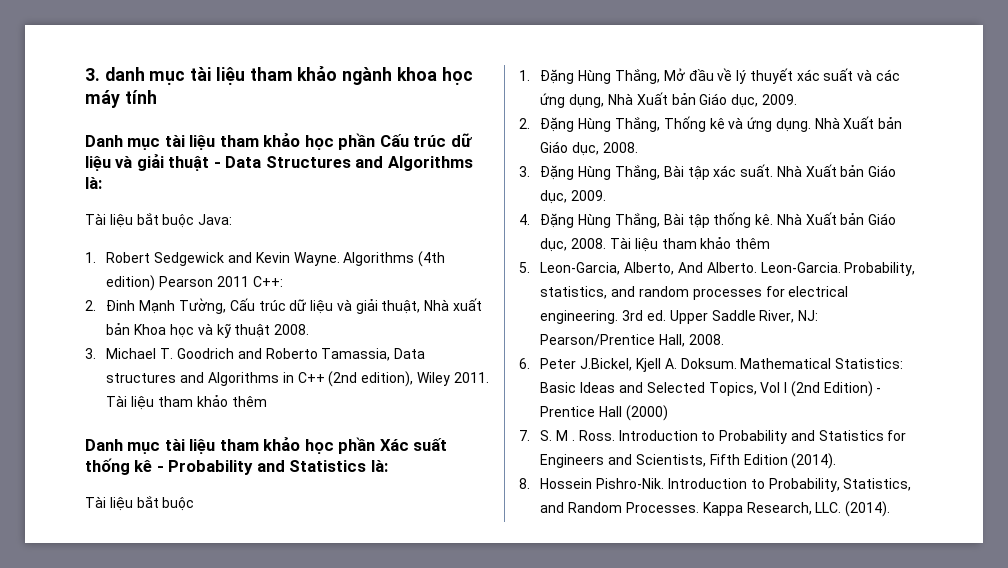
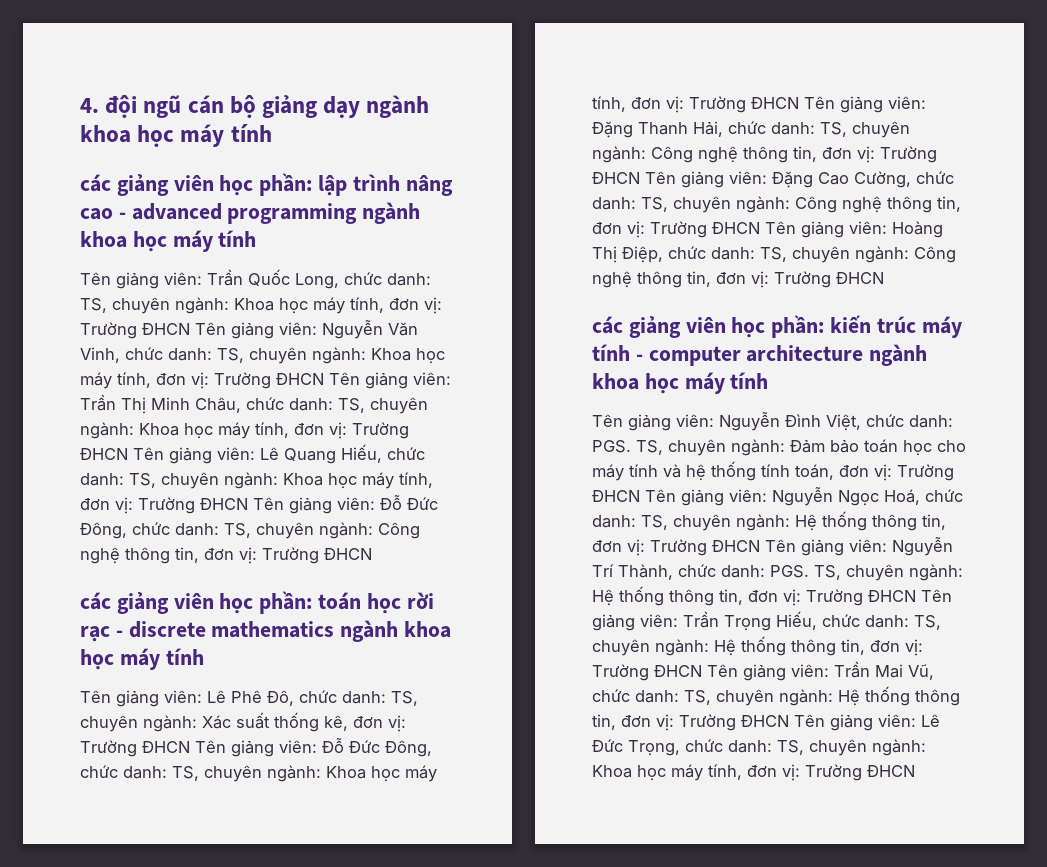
- 3. danh mục tài liệu tham khảo ngành khoa học máy tính
- Danh mục tài liệu tham khảo học phần Cấu trúc dữ liệu và giải thuật - Data Structures and Algorithms là:
- Tài liệu bắt buộc Java:
- 1. Robert Sedgewick and Kevin Wayne. Algorithms (4th edition) Pearson 2011 C++:
- 2. Đinh Mạnh Tường, Cấu trúc dữ liệu và giải thuật, Nhà xuất bản Khoa học và kỹ thuật 2008.
- 3. Michael T. Goodrich and Roberto Tamassia, Data structures and Algorithms in C++ (2nd edition), Wiley 2011. Tài liệu tham khảo thêm
- Danh mục tài liệu tham khảo học phần Xác suất thống kê - Probability and Statistics là:
- Tài liệu bắt buộc
- 1. Đặng Hùng Thắng, Mở đầu về lý thuyết xác suất và các ứng dụng, Nhà Xuất bản Giáo dục, 2009.
- 2. Đặng Hùng Thắng, Thống kê và ứng dụng. Nhà Xuất bản Giáo dục, 2008.
- 3. Đặng Hùng Thắng, Bài tập xác suất. Nhà Xuất bản Giáo dục, 2009.
- 4. Đặng Hùng Thắng, Bài tập thống kê. Nhà Xuất bản Giáo dục, 2008. Tài liệu tham khảo thêm
- 5. Leon-Garcia, Alberto, And Alberto. Leon-Garcia. Probability, statistics, and random processes for electrical engineering. 3rd ed. Upper Saddle River, NJ: Pearson/Prentice Hall, 2008.
- 6. Peter J.Bickel, Kjell A. Doksum. Mathematical Statistics: Basic Ideas and Selected Topics, Vol I (2nd Edition) - Prentice Hall (2000)
- 7. S. M . Ross. Introduction to Probability and Statistics for Engineers and Scientists, Fifth Edition (2014).
- 8. Hossein Pishro-Nik. Introduction to Probability, Statistics, and Random Processes. Kappa Research, LLC. (2014).
+ 4. đội ngũ cán bộ giảng dạy ngành khoa học máy tính
+ các giảng viên học phần: lập trình nâng cao - advanced programming ngành khoa học máy tính
+ Tên giảng viên: Trần Quốc Long, chức danh: TS, chuyên ngành: Khoa học máy tính, đơn vị: Trường ĐHCN Tên giảng viên: Nguyễn Văn Vinh, chức danh: TS, chuyên ngành: Khoa học máy tính, đơn vị: Trường ĐHCN Tên giảng viên: Trần Thị Minh Châu, chức danh: TS, chuyên ngành: Khoa học máy tính, đơn vị: Trường ĐHCN Tên giảng viên: Lê Quang Hiếu, chức danh: TS, chuyên ngành: Khoa học máy tính, đơn vị: Trường ĐHCN Tên giảng viên: Đỗ Đức Đông, chức danh: TS, chuyên ngành: Công nghệ thông tin, đơn vị: Trường ĐHCN
+ các giảng viên học phần: toán học rời rạc - discrete mathematics ngành khoa học máy tính
+ Tên giảng viên: Lê Phê Đô, chức danh: TS, chuyên ngành: Xác suất thống kê, đơn vị: Trường ĐHCN Tên giảng viên: Đỗ Đức Đông, chức danh: TS, chuyên ngành: Khoa học máy tính, đơn vị: Trường ĐHCN Tên giảng viên: Đặng Thanh Hải, chức danh: TS, chuyên ngành: Công nghệ thông tin, đơn vị: Trường ĐHCN Tên giảng viên: Đặng Cao Cường, chức danh: TS, chuyên ngành: Công nghệ thông tin, đơn vị: Trường ĐHCN Tên giảng viên: Hoàng Thị Điệp, chức danh: TS, chuyên ngành: Công nghệ thông tin, đơn vị: Trường ĐHCN
+ các giảng viên học phần: kiến trúc máy tính - computer architecture ngành khoa học máy tính
+ Tên giảng viên: Nguyễn Đình Việt, chức danh: PGS. TS, chuyên ngành: Đảm bảo toán học cho máy tính và hệ thống tính toán, đơn vị: Trường ĐHCN Tên giảng viên: Nguyễn Ngọc Hoá, chức danh: TS, chuyên ngành: Hệ thống thông tin, đơn vị: Trường ĐHCN Tên giảng viên: Nguyễn Trí Thành, chức danh: PGS. TS, chuyên ngành: Hệ thống thông tin, đơn vị: Trường ĐHCN Tên giảng viên: Trần Trọng Hiếu, chức danh: TS, chuyên ngành: Hệ thống thông tin, đơn vị: Trường ĐHCN Tên giảng viên: Trần Mai Vũ, chức danh: TS, chuyên ngành: Hệ thống thông tin, đơn vị: Trường ĐHCN Tên giảng viên: Lê Đức Trọng, chức danh: TS, chuyên ngành: Khoa học máy tính, đơn vị: Trường ĐHCN

